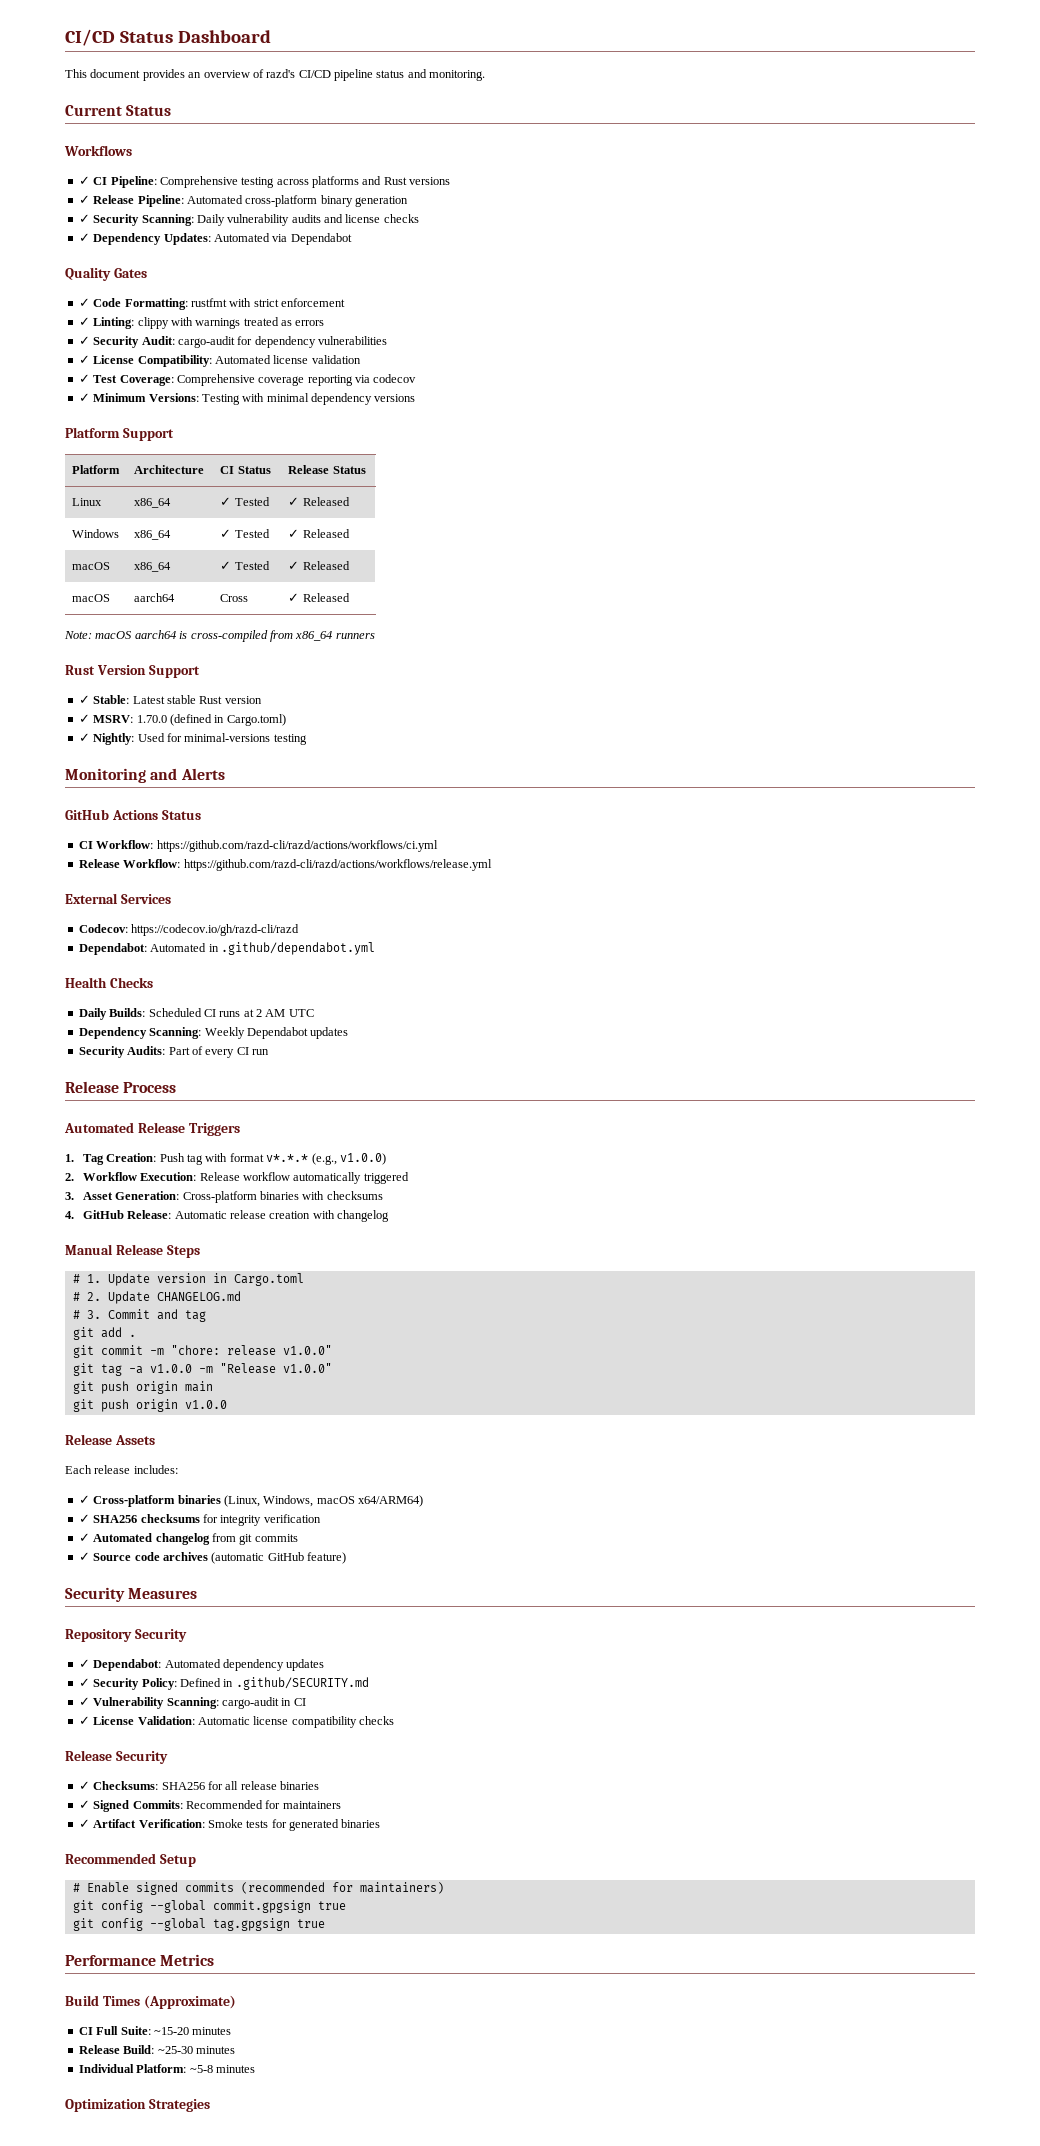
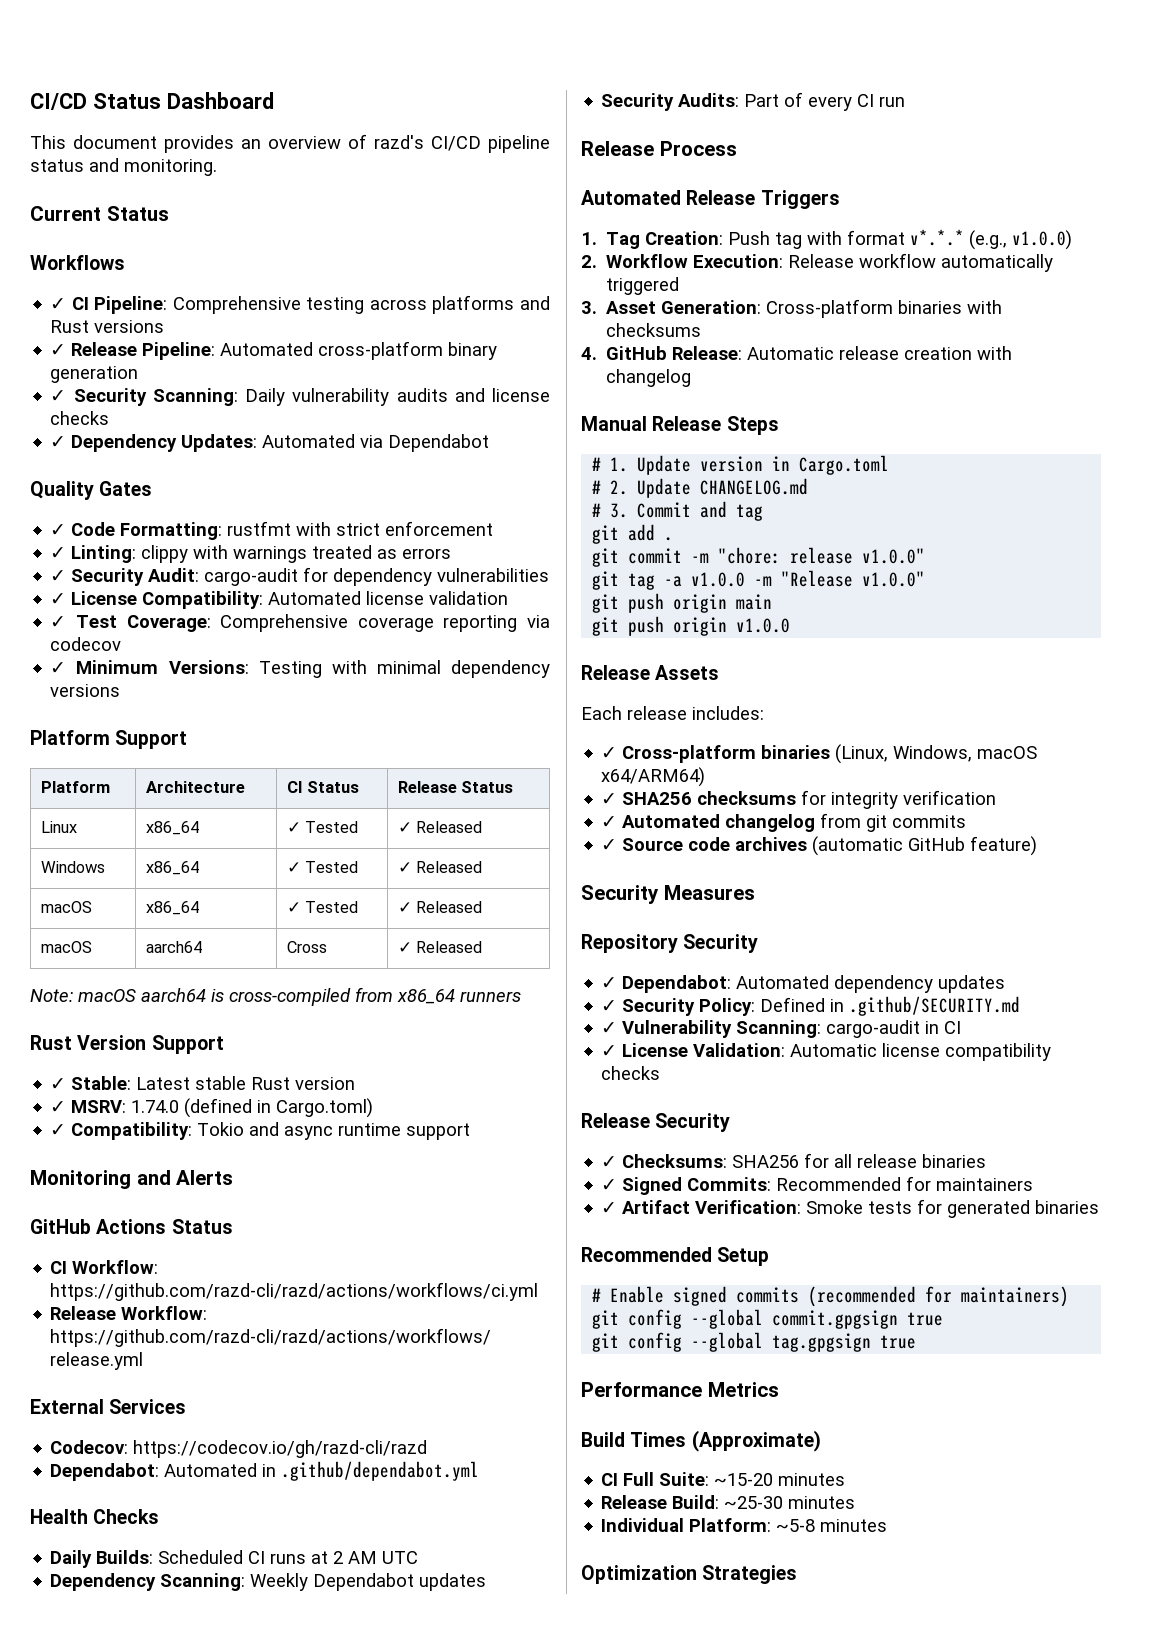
- ✓ MSRV: 1.70.0 (defined in Cargo.toml)
+ ✓ MSRV: 1.74.0 (defined in Cargo.toml)
- ✓ Nightly: Used for minimal-versions testing
+ ✓ Compatibility: Tokio and async runtime support

